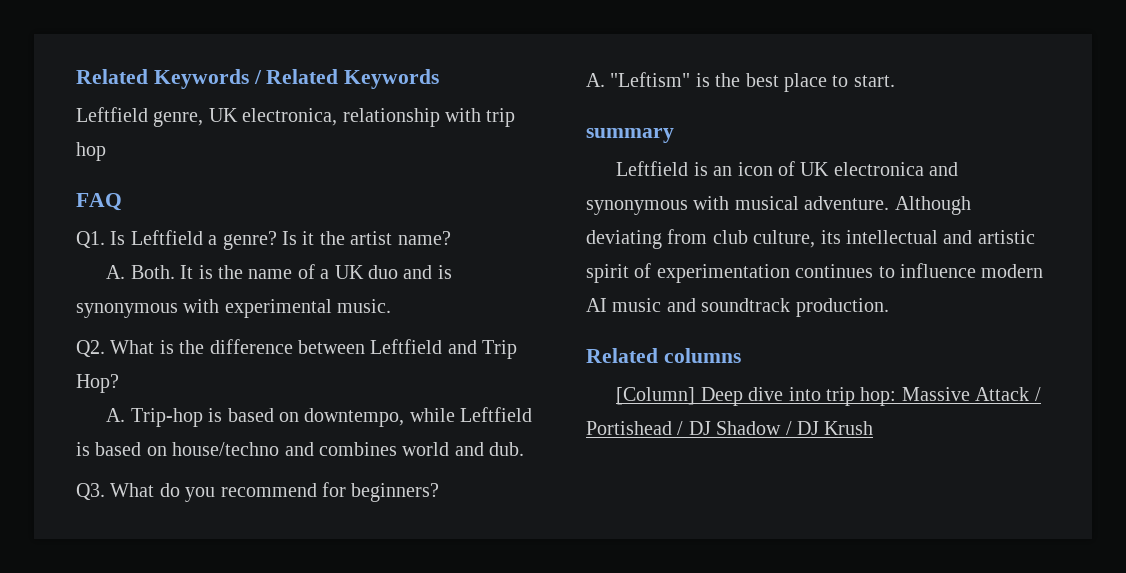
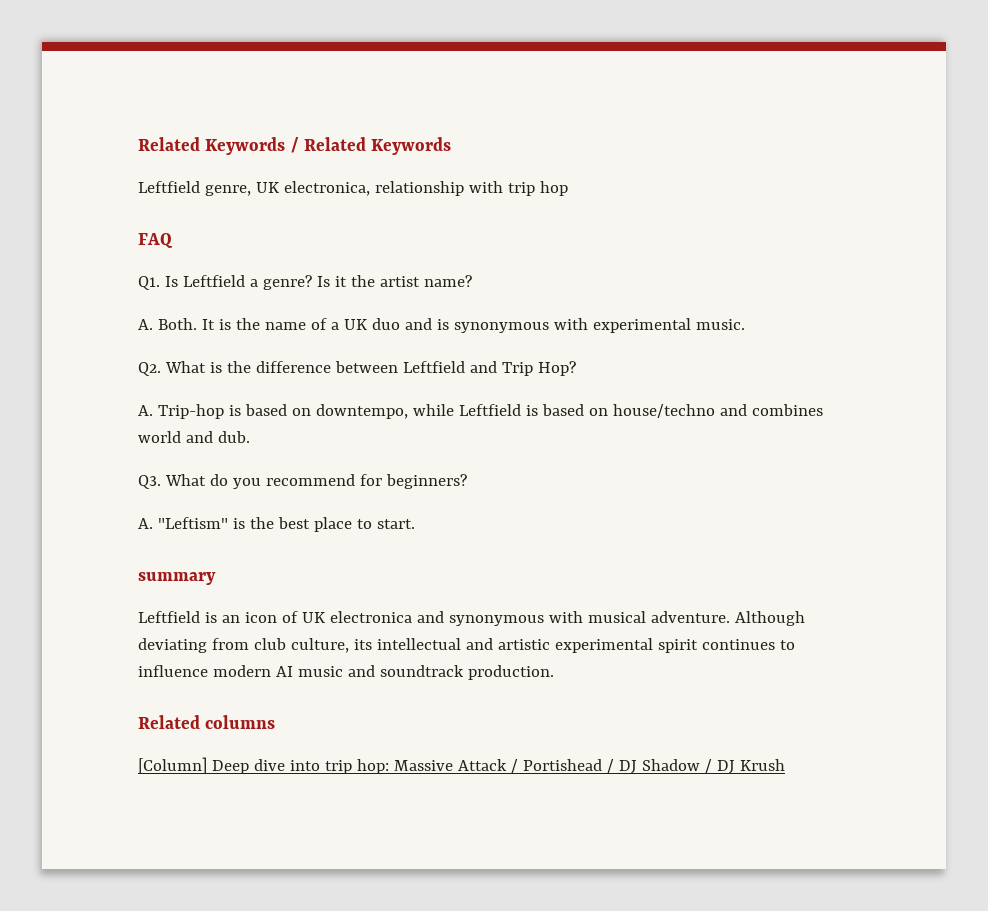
- Although deviating from club culture, its intellectual and artistic spirit of experimentation continues to influence modern AI music and soundtrack production.
+ Although deviating from club culture, its intellectual and artistic experimental spirit continues to influence modern AI music and soundtrack production.

